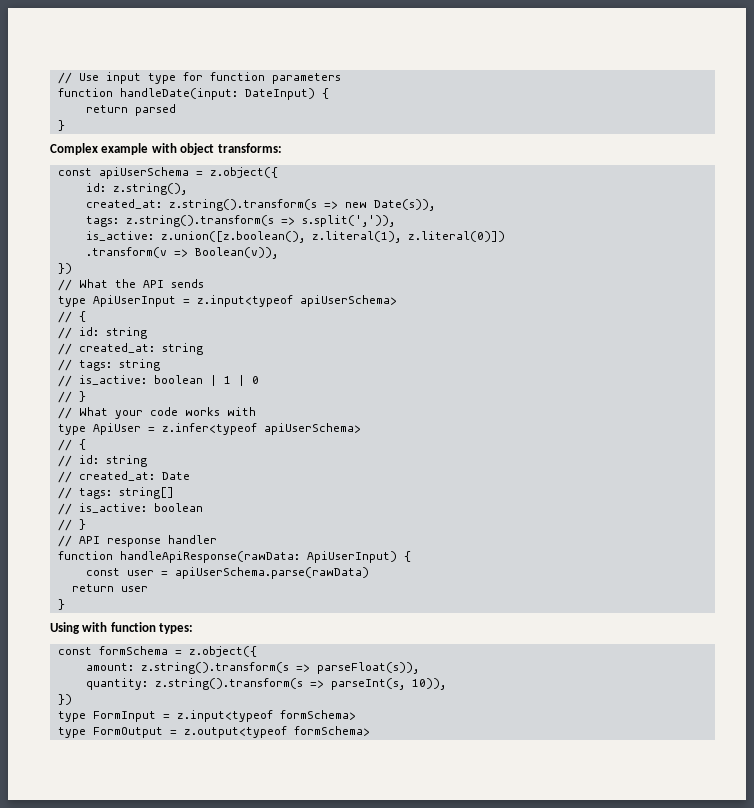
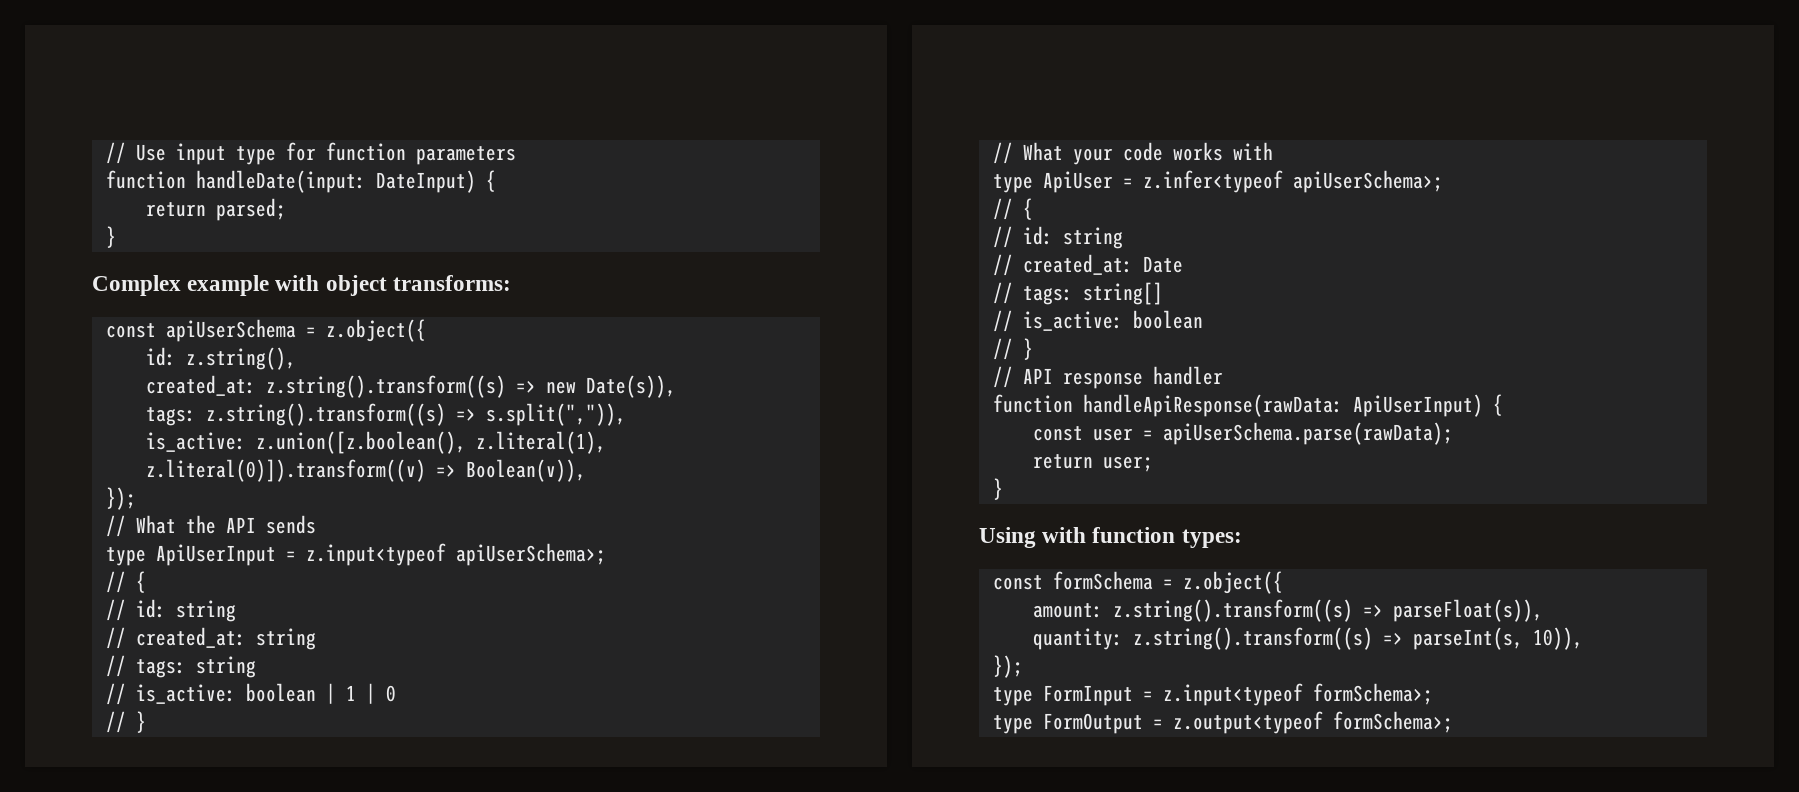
- return parsed
+ return parsed;
- created_at: z.string().transform(s => new Date(s)),
+ created_at: z.string().transform((s) => new Date(s)),
- tags: z.string().transform(s => s.split(',')),
+ tags: z.string().transform((s) => s.split(",")),
- is_active: z.union([z.boolean(), z.literal(1), z.literal(0)])
- .transform(v => Boolean(v)),
- })
+ is_active: z.union([z.boolean(), z.literal(1), z.literal(0)]).transform((v) => Boolean(v)),
+ });
- type ApiUserInput = z.input<typeof apiUserSchema>
+ type ApiUserInput = z.input<typeof apiUserSchema>;
- type ApiUser = z.infer<typeof apiUserSchema>
+ type ApiUser = z.infer<typeof apiUserSchema>;
- const user = apiUserSchema.parse(rawData)
- return user
+ const user = apiUserSchema.parse(rawData);
+ return user;
- amount: z.string().transform(s => parseFloat(s)),
+ amount: z.string().transform((s) => parseFloat(s)),
- quantity: z.string().transform(s => parseInt(s, 10)),
- })
+ quantity: z.string().transform((s) => parseInt(s, 10)),
+ });
- type FormInput = z.input<typeof formSchema>
+ type FormInput = z.input<typeof formSchema>;
- type FormOutput = z.output<typeof formSchema>
+ type FormOutput = z.output<typeof formSchema>;

